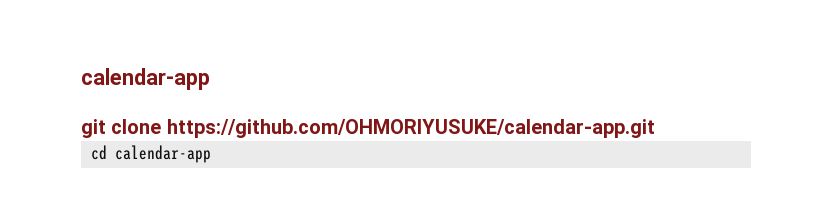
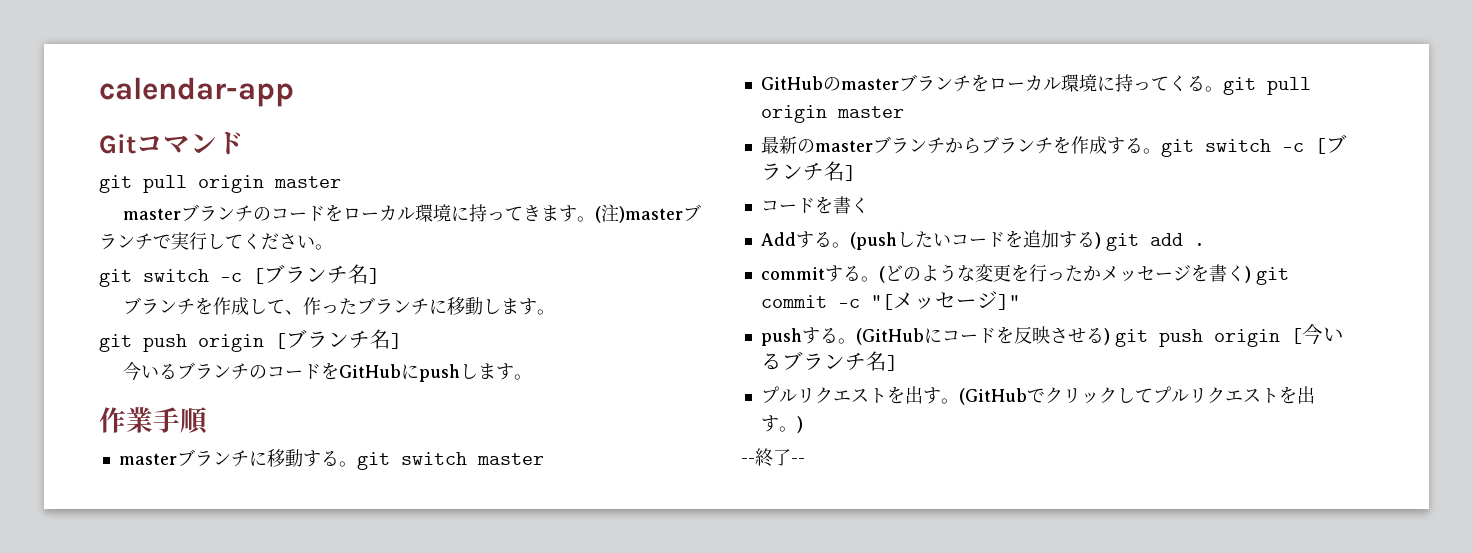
- git clone https://github.com/OHMORIYUSUKE/calendar-app.git
- cd calendar-app
+ Gitコマンド
+ git pull origin master
+ masterブランチのコードをローカル環境に持ってきます。(注)masterブランチで実行してください。
+ git switch -c [ブランチ名]
+ ブランチを作成して、作ったブランチに移動します。
+ git push origin [ブランチ名]
+ 今いるブランチのコードをGitHubにpushします。
+ 作業手順
+ masterブランチに移動する。git switch master
+ GitHubのmasterブランチをローカル環境に持ってくる。git pull origin master
+ 最新のmasterブランチからブランチを作成する。git switch -c [ブランチ名]
+ コードを書く
+ Addする。(pushしたいコードを追加する) git add .
+ commitする。(どのような変更を行ったかメッセージを書く) git commit -c "[メッセージ]"
+ pushする。(GitHubにコードを反映させる) git push origin [今いるブランチ名]
+ プルリクエストを出す。(GitHubでクリックしてプルリクエストを出す。)
+ --終了--

